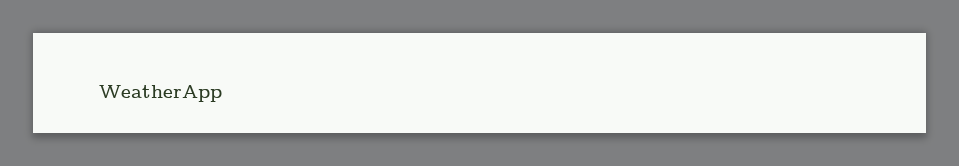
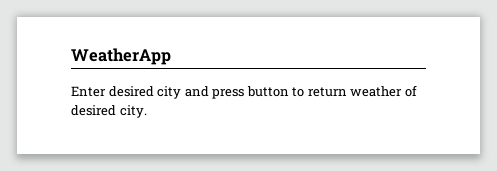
+ Enter desired city and press button to return weather of desired city.

